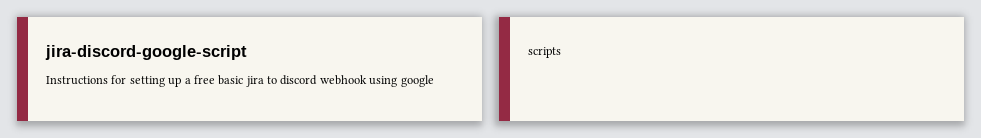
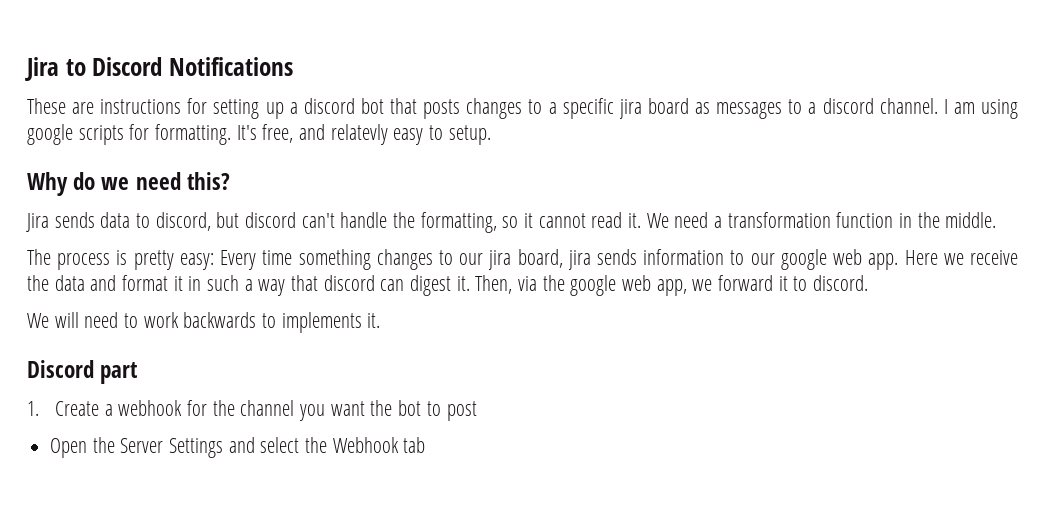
- jira-discord-google-script
- Instructions for setting up a free basic jira to discord webhook using google scripts
+ Jira to Discord Notifications
+ These are instructions for setting up a discord bot that posts changes to a specific jira board as messages to a discord channel. I am using google scripts for formatting. It's free, and relatevly easy to setup.
+ Why do we need this?
+ Jira sends data to discord, but discord can't handle the formatting, so it cannot read it. We need a transformation function in the middle.
+ The process is pretty easy: Every time something changes to our jira board, jira sends information to our google web app. Here we receive the data and format it in such a way that discord can digest it. Then, via the google web app, we forward it to discord.
+ We will need to work backwards to implements it.
+ Discord part
+ 1. Create a webhook for the channel you want the bot to post
+ Open the Server Settings and select the Webhook tab

